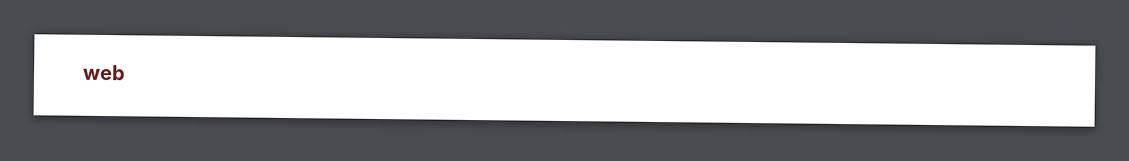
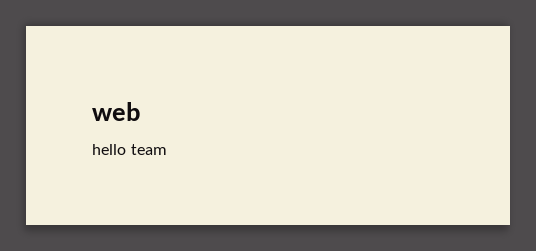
+ hello team

